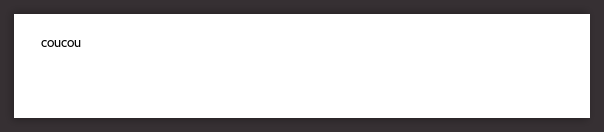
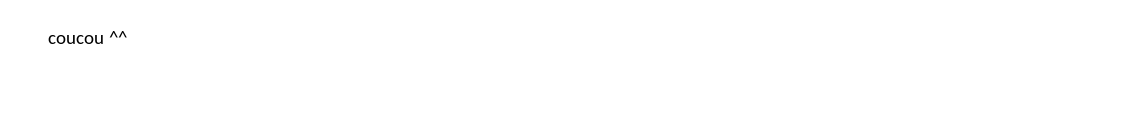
- coucou
+ coucou ^^

